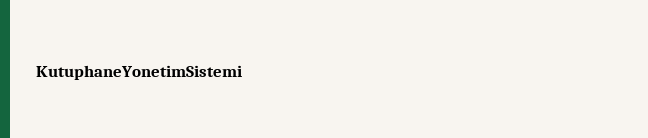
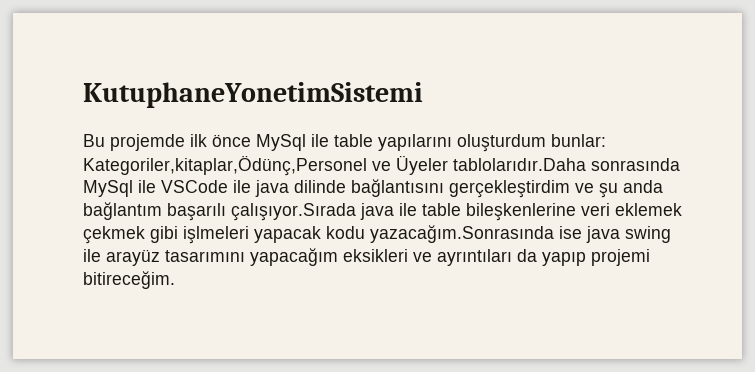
+ Bu projemde ilk önce MySql ile table yapılarını oluşturdum bunlar: Kategoriler,kitaplar,Ödünç,Personel ve Üyeler tablolarıdır.Daha sonrasında MySql ile VSCode ile java dilinde bağlantısını gerçekleştirdim ve şu anda bağlantım başarılı çalışıyor.Sırada java ile table bileşkenlerine veri eklemek çekmek gibi işlmeleri yapacak kodu yazacağım.Sonrasında ise java swing ile arayüz tasarımını yapacağım eksikleri ve ayrıntıları da yapıp projemi bitireceğim.

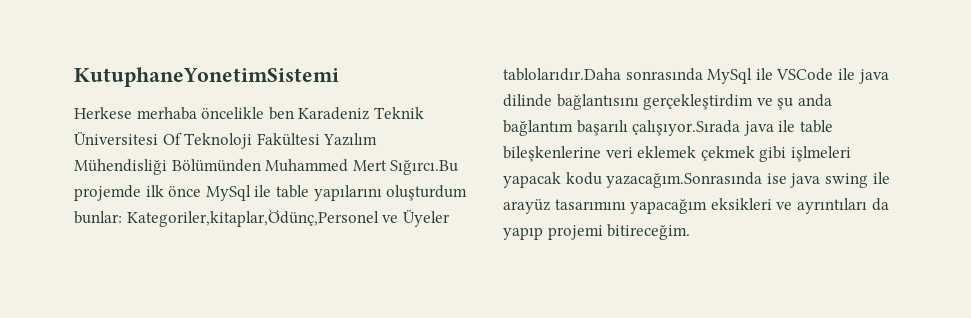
- Bu projemde ilk önce MySql ile table yapılarını oluşturdum bunlar: Kategoriler,kitaplar,Ödünç,Personel ve Üyeler tablolarıdır.Daha sonrasında MySql ile VSCode ile java dilinde bağlantısını gerçekleştirdim ve şu anda bağlantım başarılı çalışıyor.Sırada java ile table bileşkenlerine veri eklemek çekmek gibi işlmeleri yapacak kodu yazacağım.Sonrasında ise java swing ile arayüz tasarımını yapacağım eksikleri ve ayrıntıları da yapıp projemi bitireceğim.
+ Herkese merhaba öncelikle ben Karadeniz Teknik Üniversitesi Of Teknoloji Fakültesi Yazılım Mühendisliği Bölümünden Muhammed Mert Sığırcı.Bu projemde ilk önce MySql ile table yapılarını oluşturdum bunlar: Kategoriler,kitaplar,Ödünç,Personel ve Üyeler tablolarıdır.Daha sonrasında MySql ile VSCode ile java dilinde bağlantısını gerçekleştirdim ve şu anda bağlantım başarılı çalışıyor.Sırada java ile table bileşkenlerine veri eklemek çekmek gibi işlmeleri yapacak kodu yazacağım.Sonrasında ise java swing ile arayüz tasarımını yapacağım eksikleri ve ayrıntıları da yapıp projemi bitireceğim.

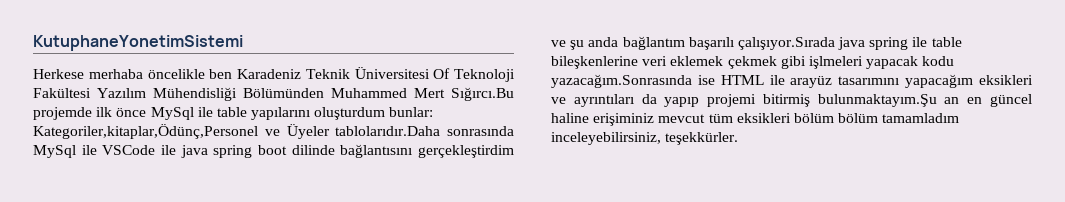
- Kategoriler,kitaplar,Ödünç,Personel ve Üyeler tablolarıdır.Daha sonrasında MySql ile VSCode ile java dilinde bağlantısını gerçekleştirdim ve şu anda bağlantım başarılı çalışıyor.Sırada java ile table bileşkenlerine veri eklemek çekmek gibi işlmeleri yapacak kodu yazacağım.Sonrasında ise java swing ile arayüz tasarımını yapacağım eksikleri ve ayrıntıları da yapıp projemi bitireceğim.
+ Kategoriler,kitaplar,Ödünç,Personel ve Üyeler tablolarıdır.Daha sonrasında MySql ile VSCode ile java spring boot dilinde bağlantısını gerçekleştirdim ve şu anda bağlantım başarılı çalışıyor.Sırada java spring ile table bileşkenlerine veri eklemek çekmek gibi işlmeleri yapacak kodu yazacağım.Sonrasında ise HTML ile arayüz tasarımını yapacağım eksikleri ve ayrıntıları da yapıp projemi bitirmiş bulunmaktayım.Şu an en güncel haline erişiminiz mevcut tüm eksikleri bölüm bölüm tamamladım inceleyebilirsiniz, teşekkürler.

